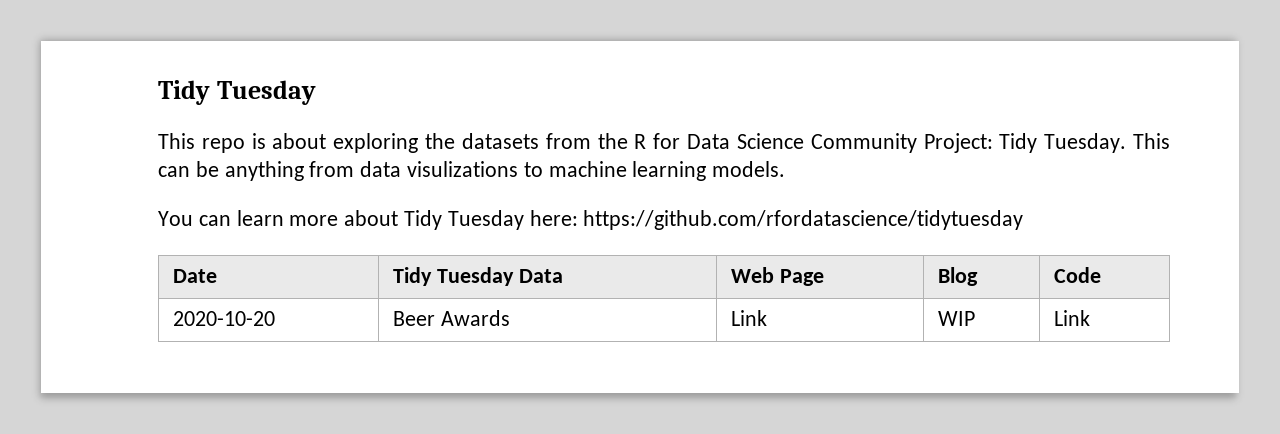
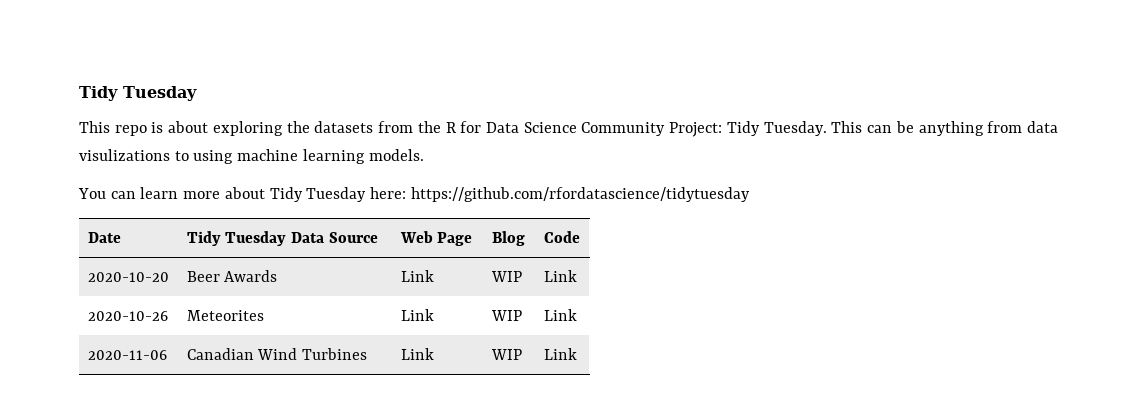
- This can be anything from data visulizations to machine learning models.
+ This can be anything from data visulizations to using machine learning models.
- Date | Tidy Tuesday Data | Web Page | Blog | Code
+ Date | Tidy Tuesday Data Source | Web Page | Blog | Code
+ 2020-10-26 | Meteorites | Link | WIP | Link
+ 2020-11-06 | Canadian Wind Turbines | Link | WIP | Link

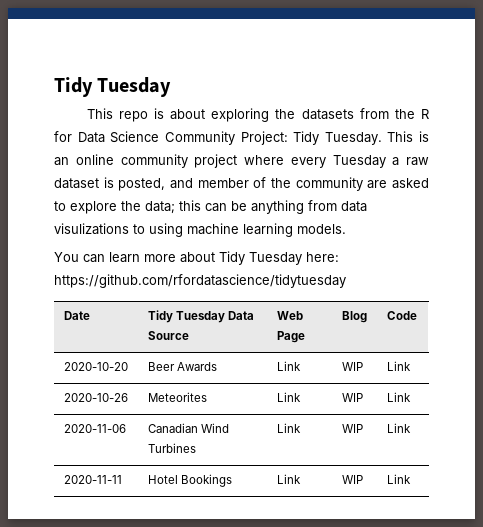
- This can be anything from data visulizations to using machine learning models.
+ This is an online community project where every Tuesday a raw dataset is posted, and member of the community are asked to explore the data; this can be anything from data visulizations to using machine learning models.
+ 2020-11-11 | Hotel Bookings | Link | WIP | Link

